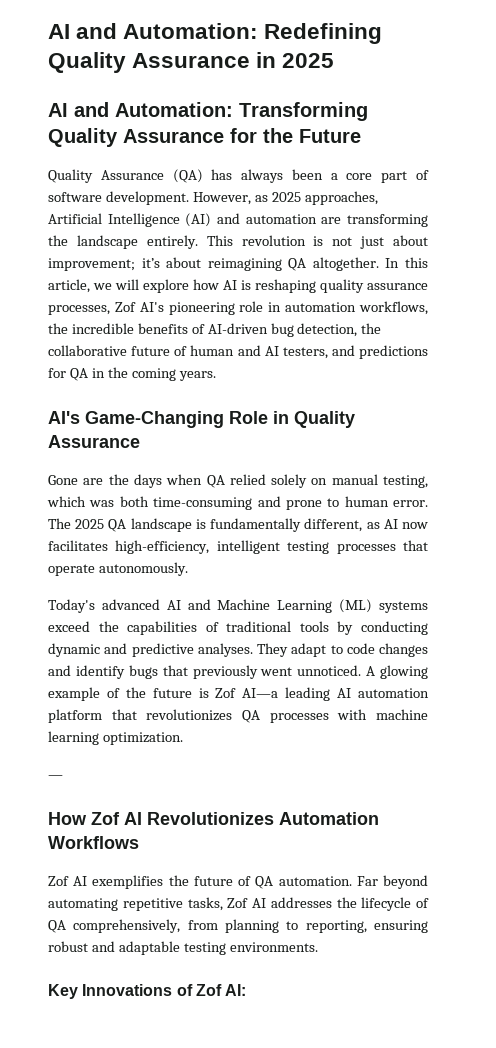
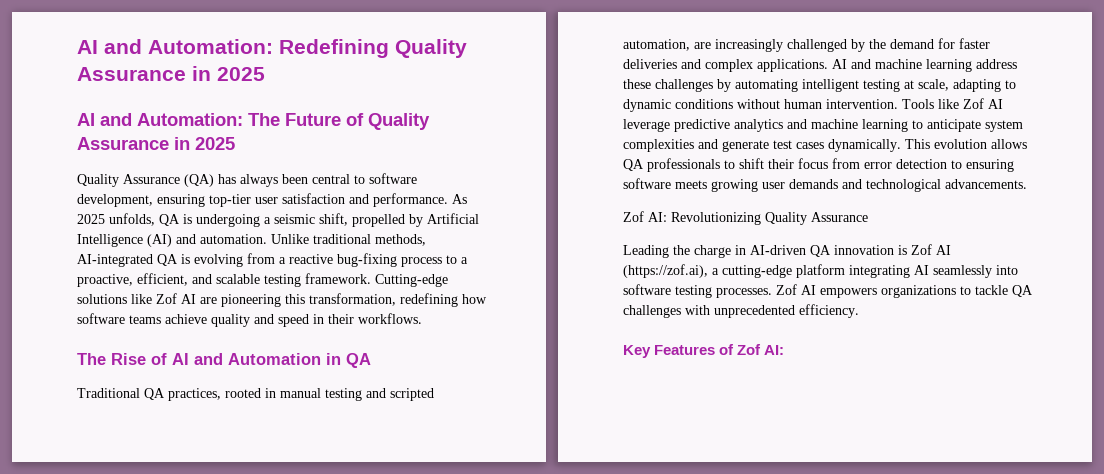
- AI and Automation: Transforming Quality Assurance for the Future
+ AI and Automation: The Future of Quality Assurance in 2025
- Quality Assurance (QA) has always been a core part of software development. However, as 2025 approaches, Artificial Intelligence (AI) and automation are transforming the landscape entirely. This revolution is not just about improvement; it’s about reimagining QA altogether. In this article, we will explore how AI is reshaping quality assurance processes, Zof AI's pioneering role in automation workflows, the incredible benefits of AI-driven bug detection, the collaborative future of human and AI testers, and predictions for QA in the coming years.
- AI's Game-Changing Role in Quality Assurance
- Gone are the days when QA relied solely on manual testing, which was both time-consuming and prone to human error. The 2025 QA landscape is fundamentally different, as AI now facilitates high-efficiency, intelligent testing processes that operate autonomously.
- Today's advanced AI and Machine Learning (ML) systems exceed the capabilities of traditional tools by conducting dynamic and predictive analyses. They adapt to code changes and identify bugs that previously went unnoticed. A glowing example of the future is Zof AI—a leading AI automation platform that revolutionizes QA processes with machine learning optimization.
- —
- How Zof AI Revolutionizes Automation Workflows
- Zof AI exemplifies the future of QA automation. Far beyond automating repetitive tasks, Zof AI addresses the lifecycle of QA comprehensively, from planning to reporting, ensuring robust and adaptable testing environments.
+ Quality Assurance (QA) has always been central to software development, ensuring top-tier user satisfaction and performance. As 2025 unfolds, QA is undergoing a seismic shift, propelled by Artificial Intelligence (AI) and automation. Unlike traditional methods, AI-integrated QA is evolving from a reactive bug-fixing process to a proactive, efficient, and scalable testing framework. Cutting-edge solutions like Zof AI are pioneering this transformation, redefining how software teams achieve quality and speed in their workflows.
+ The Rise of AI and Automation in QA
+ Traditional QA practices, rooted in manual testing and scripted automation, are increasingly challenged by the demand for faster deliveries and complex applications. AI and machine learning address these challenges by automating intelligent testing at scale, adapting to dynamic conditions without human intervention. Tools like Zof AI leverage predictive analytics and machine learning to anticipate system complexities and generate test cases dynamically. This evolution allows QA professionals to shift their focus from error detection to ensuring software meets growing user demands and technological advancements.
+ Zof AI: Revolutionizing Quality Assurance
+ Leading the charge in AI-driven QA innovation is Zof AI (https://zof.ai), a cutting-edge platform integrating AI seamlessly into software testing processes. Zof AI empowers organizations to tackle QA challenges with unprecedented efficiency.
- Key Innovations of Zof AI:
+ Key Features of Zof AI:

